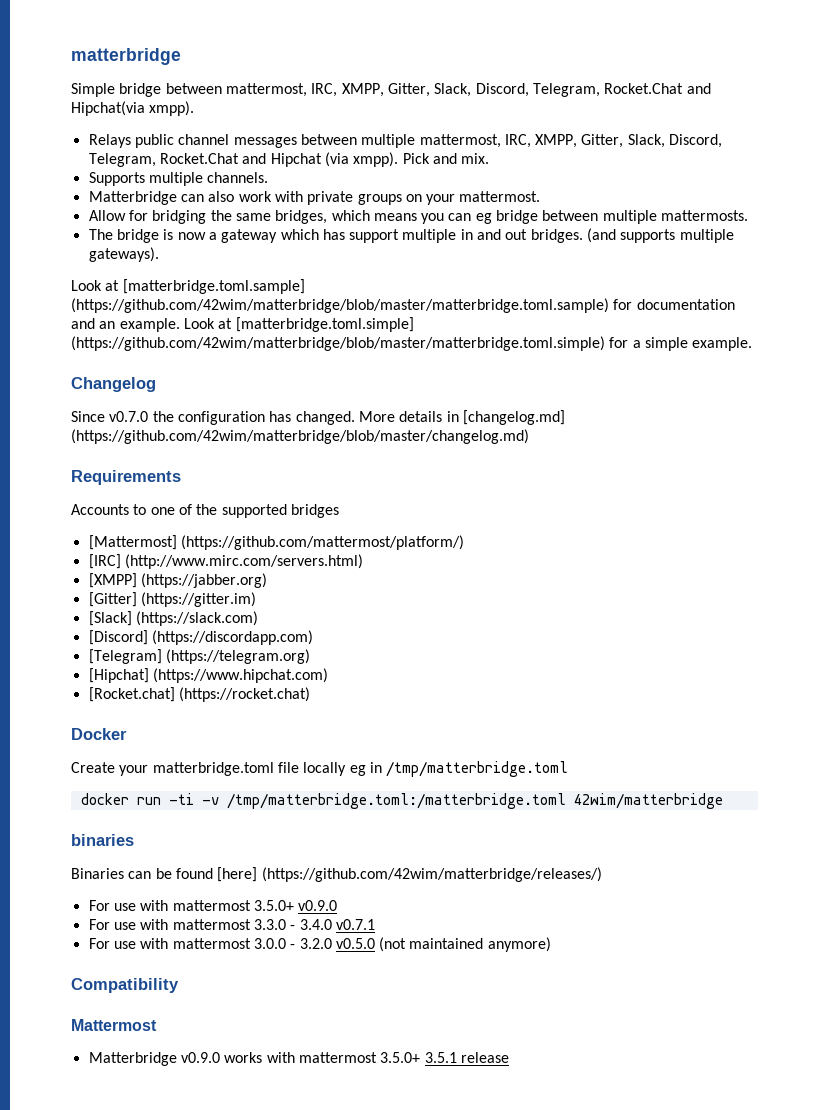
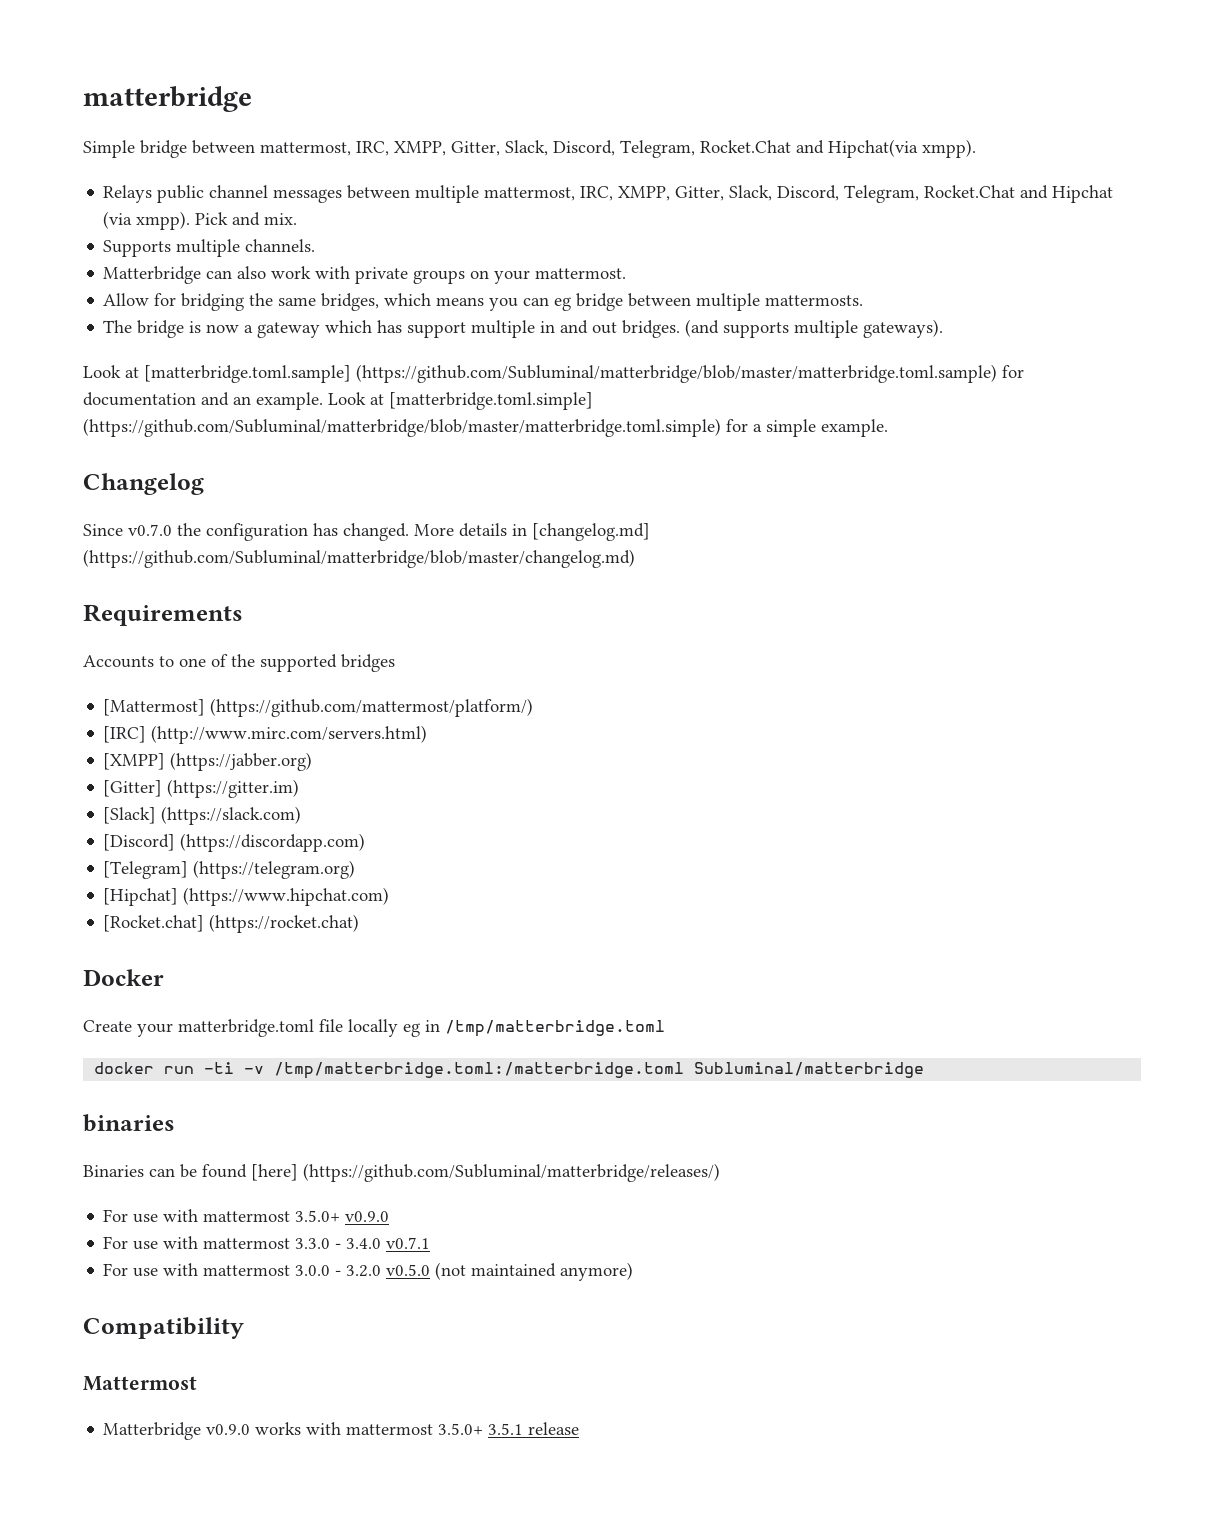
- Look at [matterbridge.toml.sample] (https://github.com/42wim/matterbridge/blob/master/matterbridge.toml.sample) for documentation and an example.
+ Look at [matterbridge.toml.sample] (https://github.com/Subluminal/matterbridge/blob/master/matterbridge.toml.sample) for documentation and an example.
- Look at [matterbridge.toml.simple] (https://github.com/42wim/matterbridge/blob/master/matterbridge.toml.simple) for a simple example.
+ Look at [matterbridge.toml.simple] (https://github.com/Subluminal/matterbridge/blob/master/matterbridge.toml.simple) for a simple example.
- More details in [changelog.md] (https://github.com/42wim/matterbridge/blob/master/changelog.md)
+ More details in [changelog.md] (https://github.com/Subluminal/matterbridge/blob/master/changelog.md)
- docker run -ti -v /tmp/matterbridge.toml:/matterbridge.toml 42wim/matterbridge
+ docker run -ti -v /tmp/matterbridge.toml:/matterbridge.toml Subluminal/matterbridge
- Binaries can be found [here] (https://github.com/42wim/matterbridge/releases/)
+ Binaries can be found [here] (https://github.com/Subluminal/matterbridge/releases/)

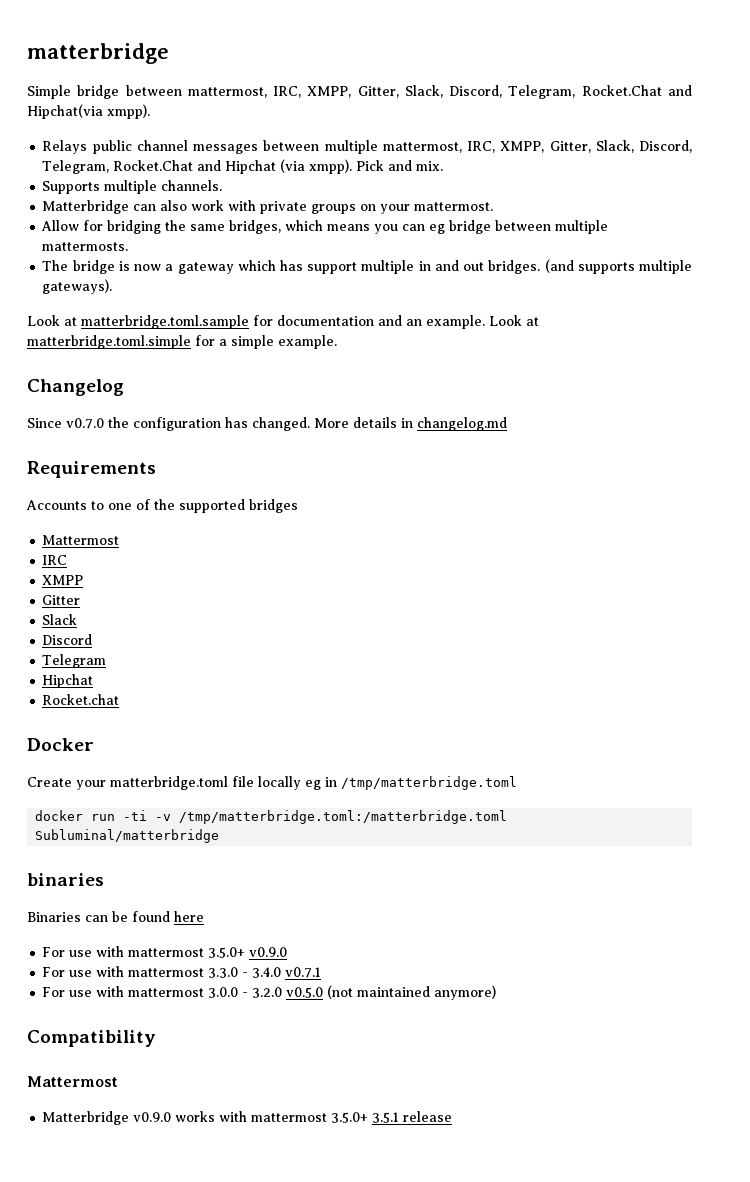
- Look at [matterbridge.toml.sample] (https://github.com/Subluminal/matterbridge/blob/master/matterbridge.toml.sample) for documentation and an example.
+ Look at matterbridge.toml.sample for documentation and an example.
- Look at [matterbridge.toml.simple] (https://github.com/Subluminal/matterbridge/blob/master/matterbridge.toml.simple) for a simple example.
+ Look at matterbridge.toml.simple for a simple example.
- More details in [changelog.md] (https://github.com/Subluminal/matterbridge/blob/master/changelog.md)
+ More details in changelog.md
  Accounts to one of the supported bridges
- [Mattermost] (https://github.com/mattermost/platform/)
- [IRC] (http://www.mirc.com/servers.html)
- [XMPP] (https://jabber.org)
- [Gitter] (https://gitter.im)
- [Slack] (https://slack.com)
- [Discord] (https://discordapp.com)
- [Telegram] (https://telegram.org)
- [Hipchat] (https://www.hipchat.com)
- [Rocket.chat] (https://rocket.chat)
+ Mattermost
+ IRC
+ XMPP
+ Gitter
+ Slack
+ Discord
+ Telegram
+ Hipchat
+ Rocket.chat
- Binaries can be found [here] (https://github.com/Subluminal/matterbridge/releases/)
+ Binaries can be found here

